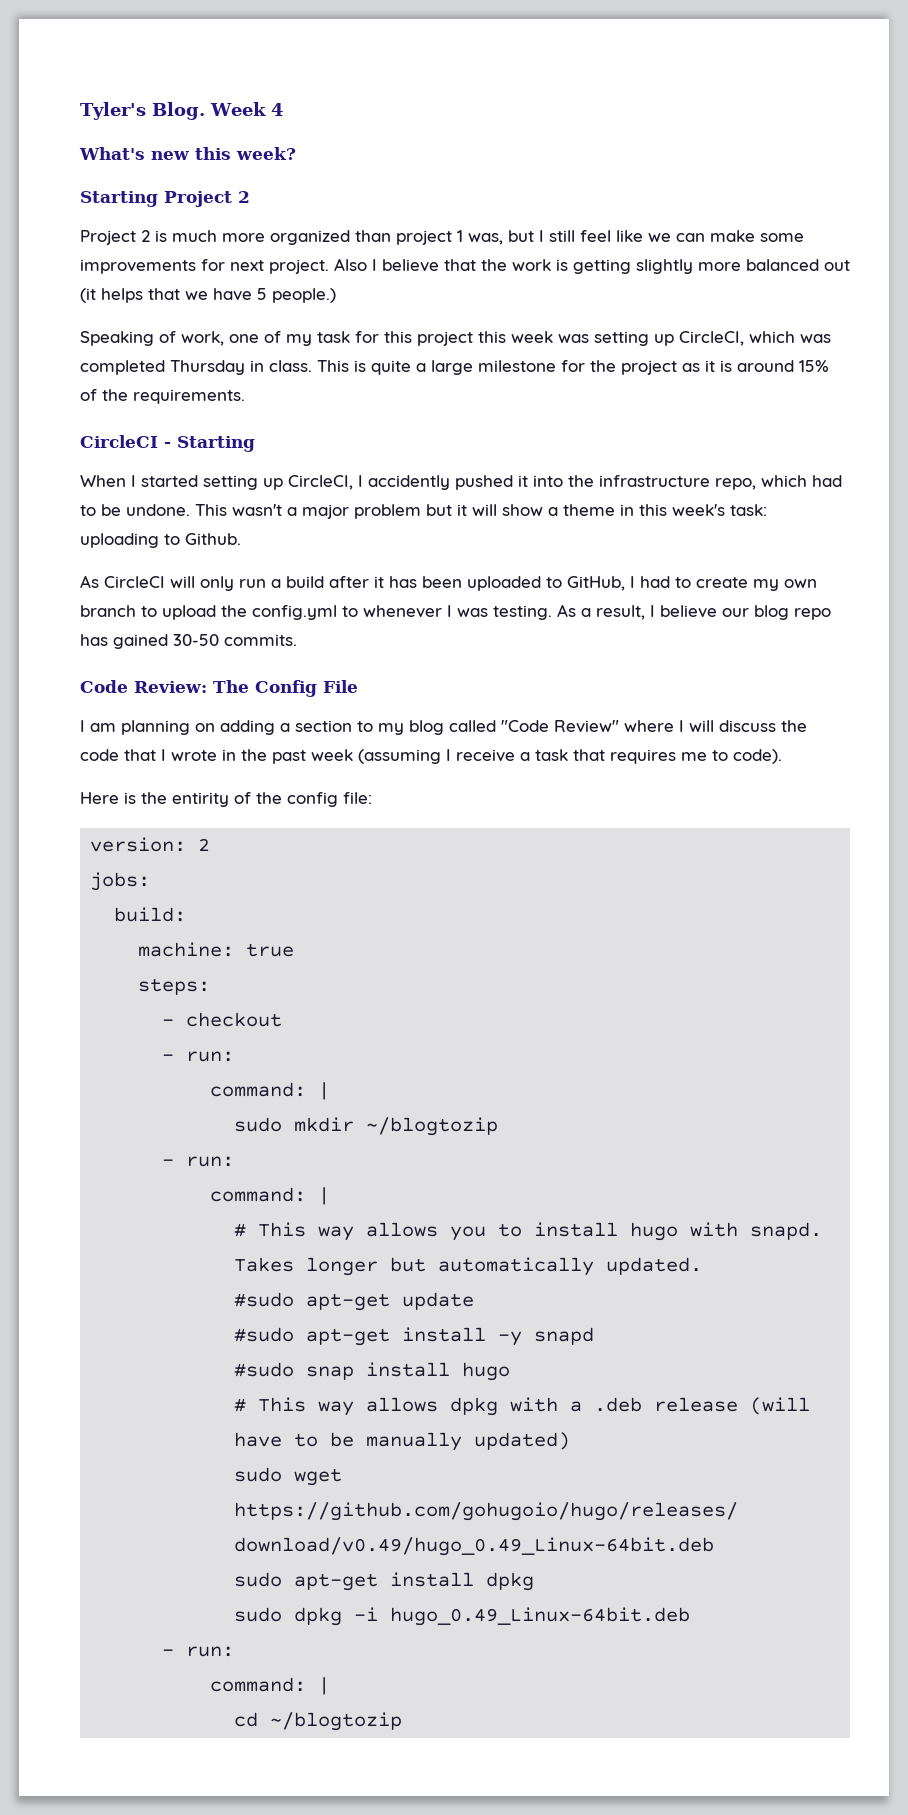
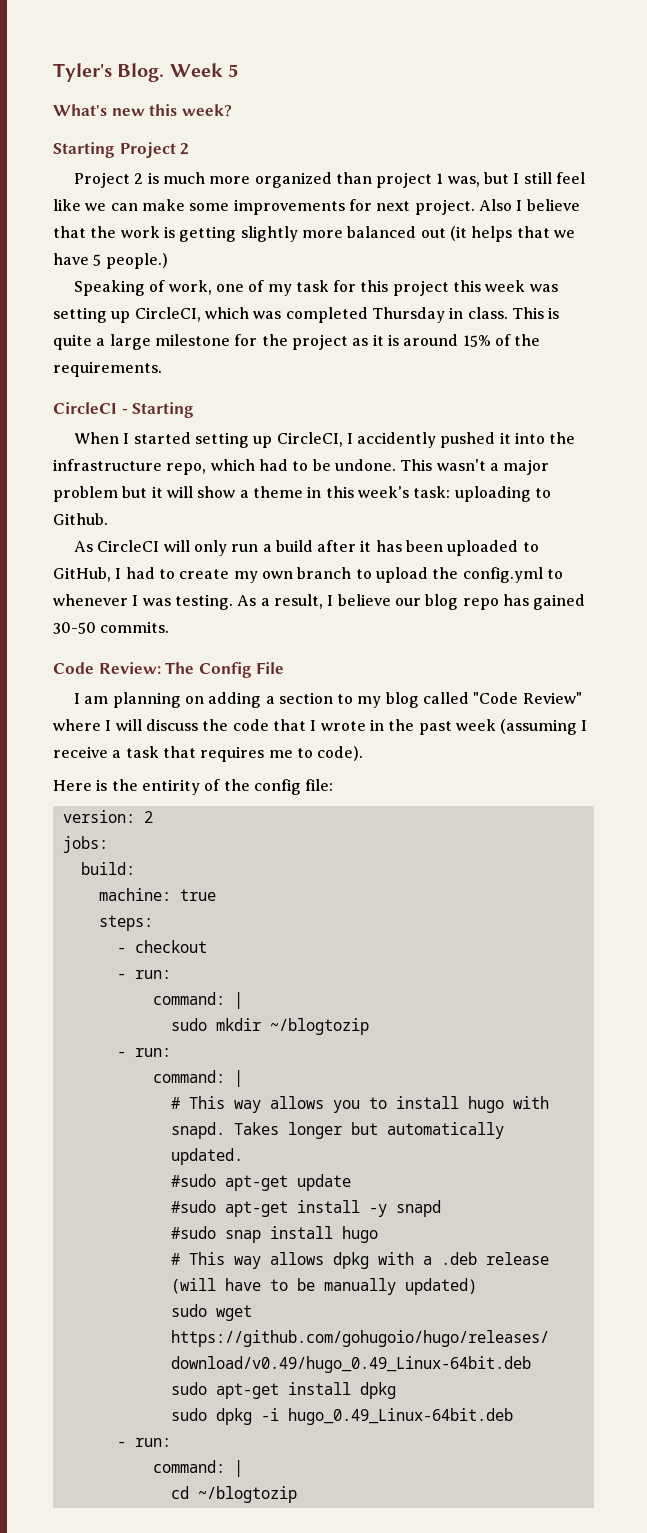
- Week 4
+ Week 5

